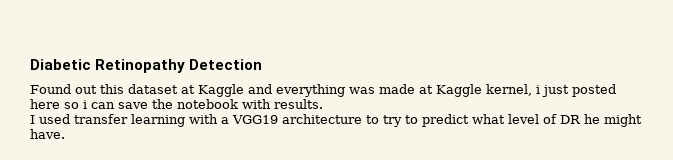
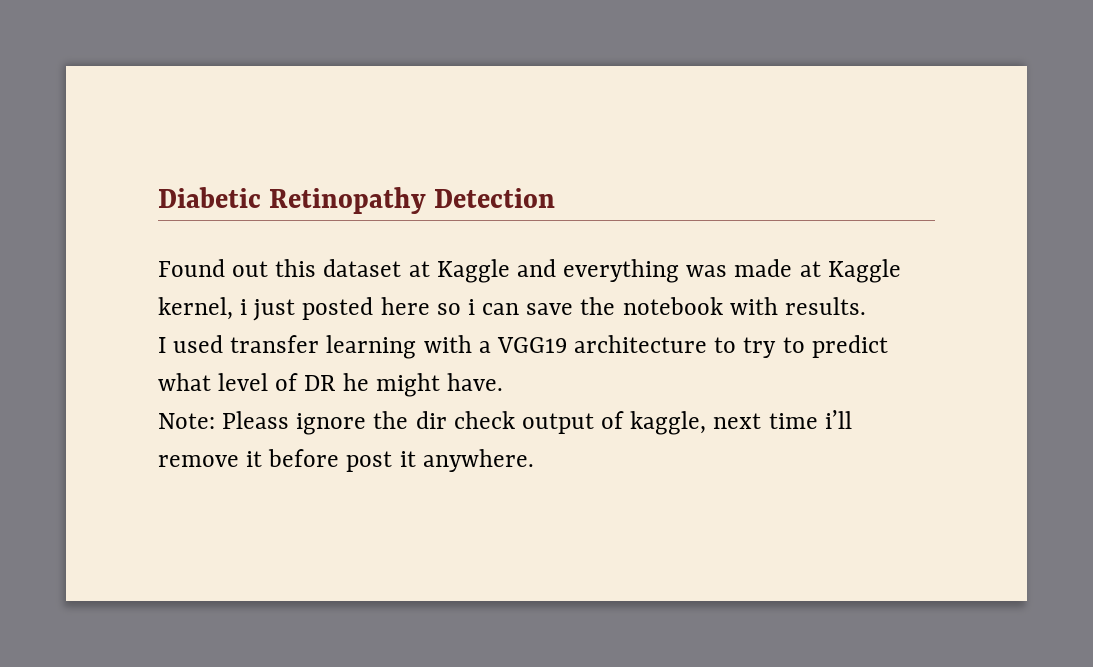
+ Note: Pleass ignore the dir check output of kaggle, next time i’ll remove it before post it anywhere.

